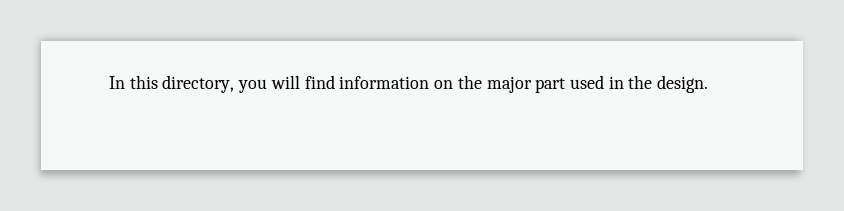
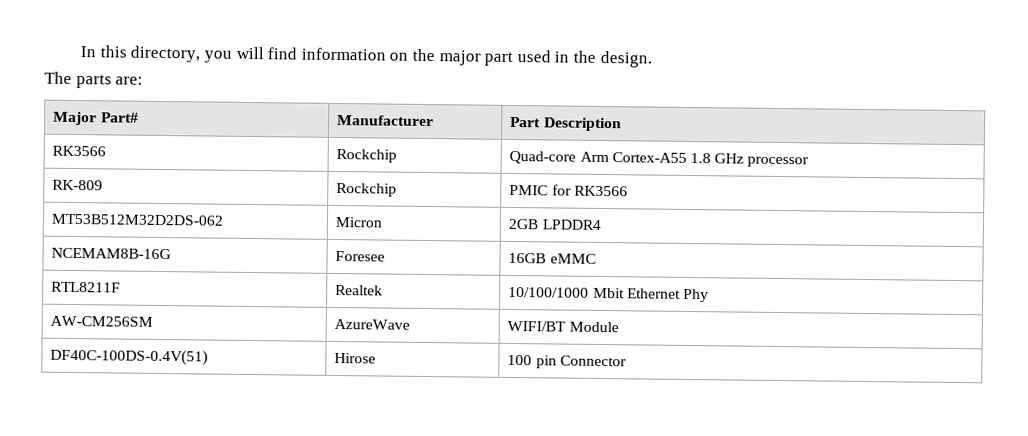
+ The parts are:
+ Major Part# | Manufacturer | Part Description
+ RK3566 | Rockchip | Quad-core Arm Cortex-A55 1.8 GHz processor
+ RK-809 | Rockchip | PMIC for RK3566
+ MT53B512M32D2DS-062 | Micron | 2GB LPDDR4
+ NCEMAM8B-16G | Foresee | 16GB eMMC
+ RTL8211F | Realtek | 10/100/1000 Mbit Ethernet Phy
+ AW-CM256SM | AzureWave | WIFI/BT Module
+ DF40C-100DS-0.4V(51) | Hirose | 100 pin Connector

